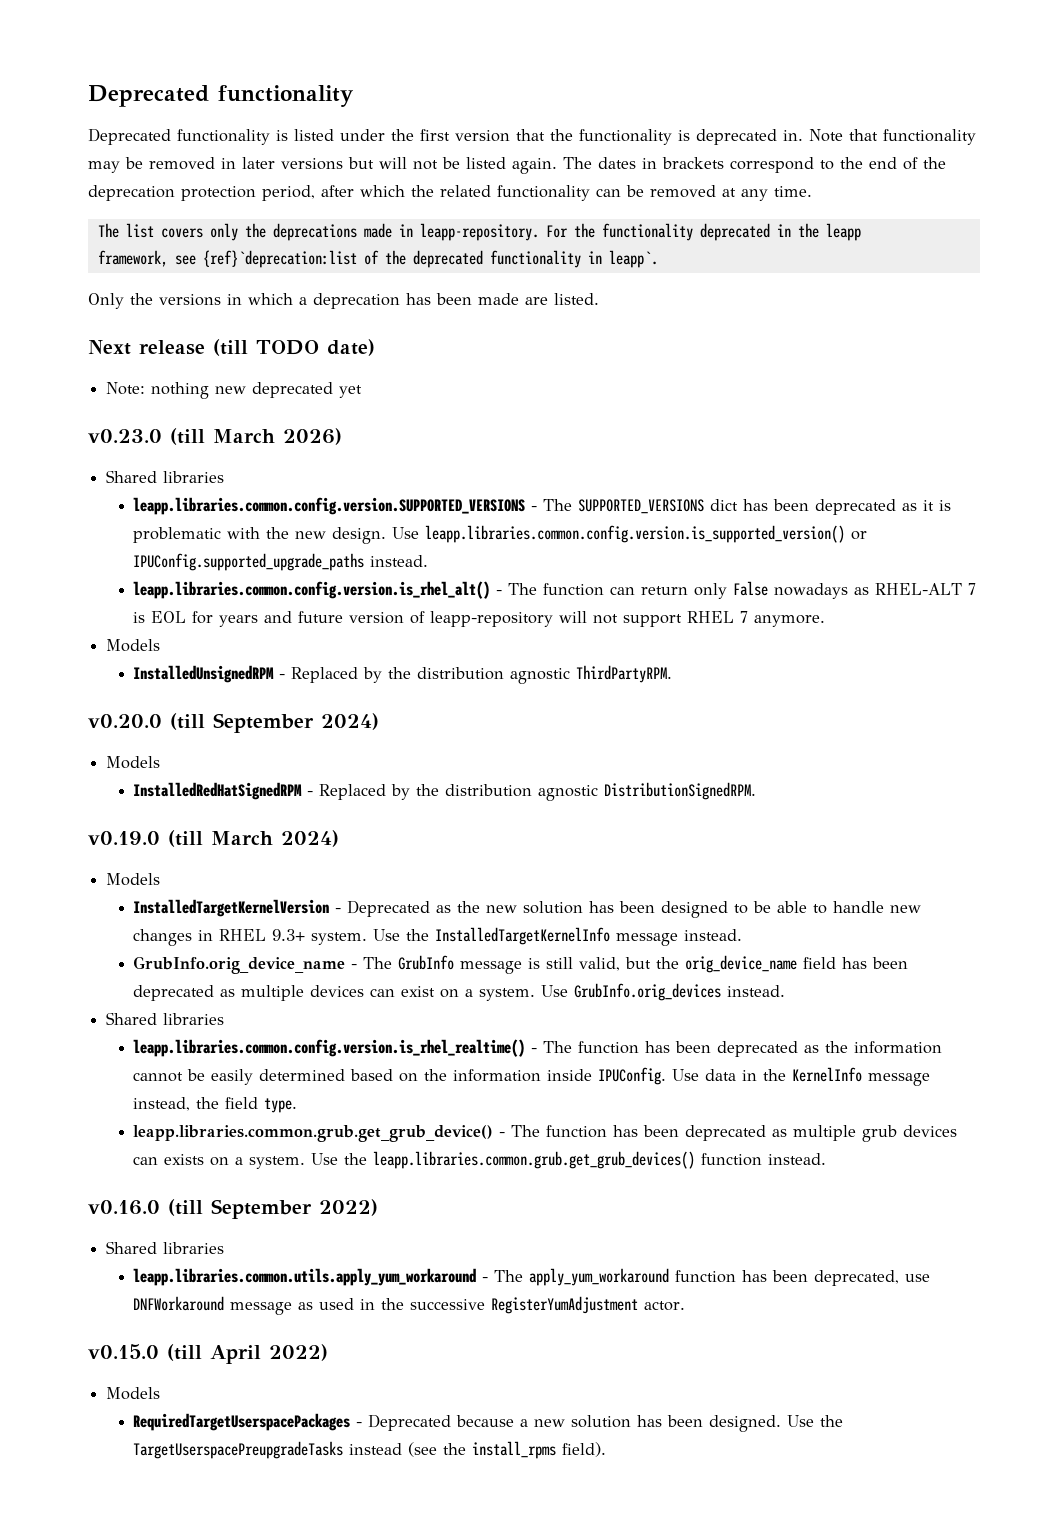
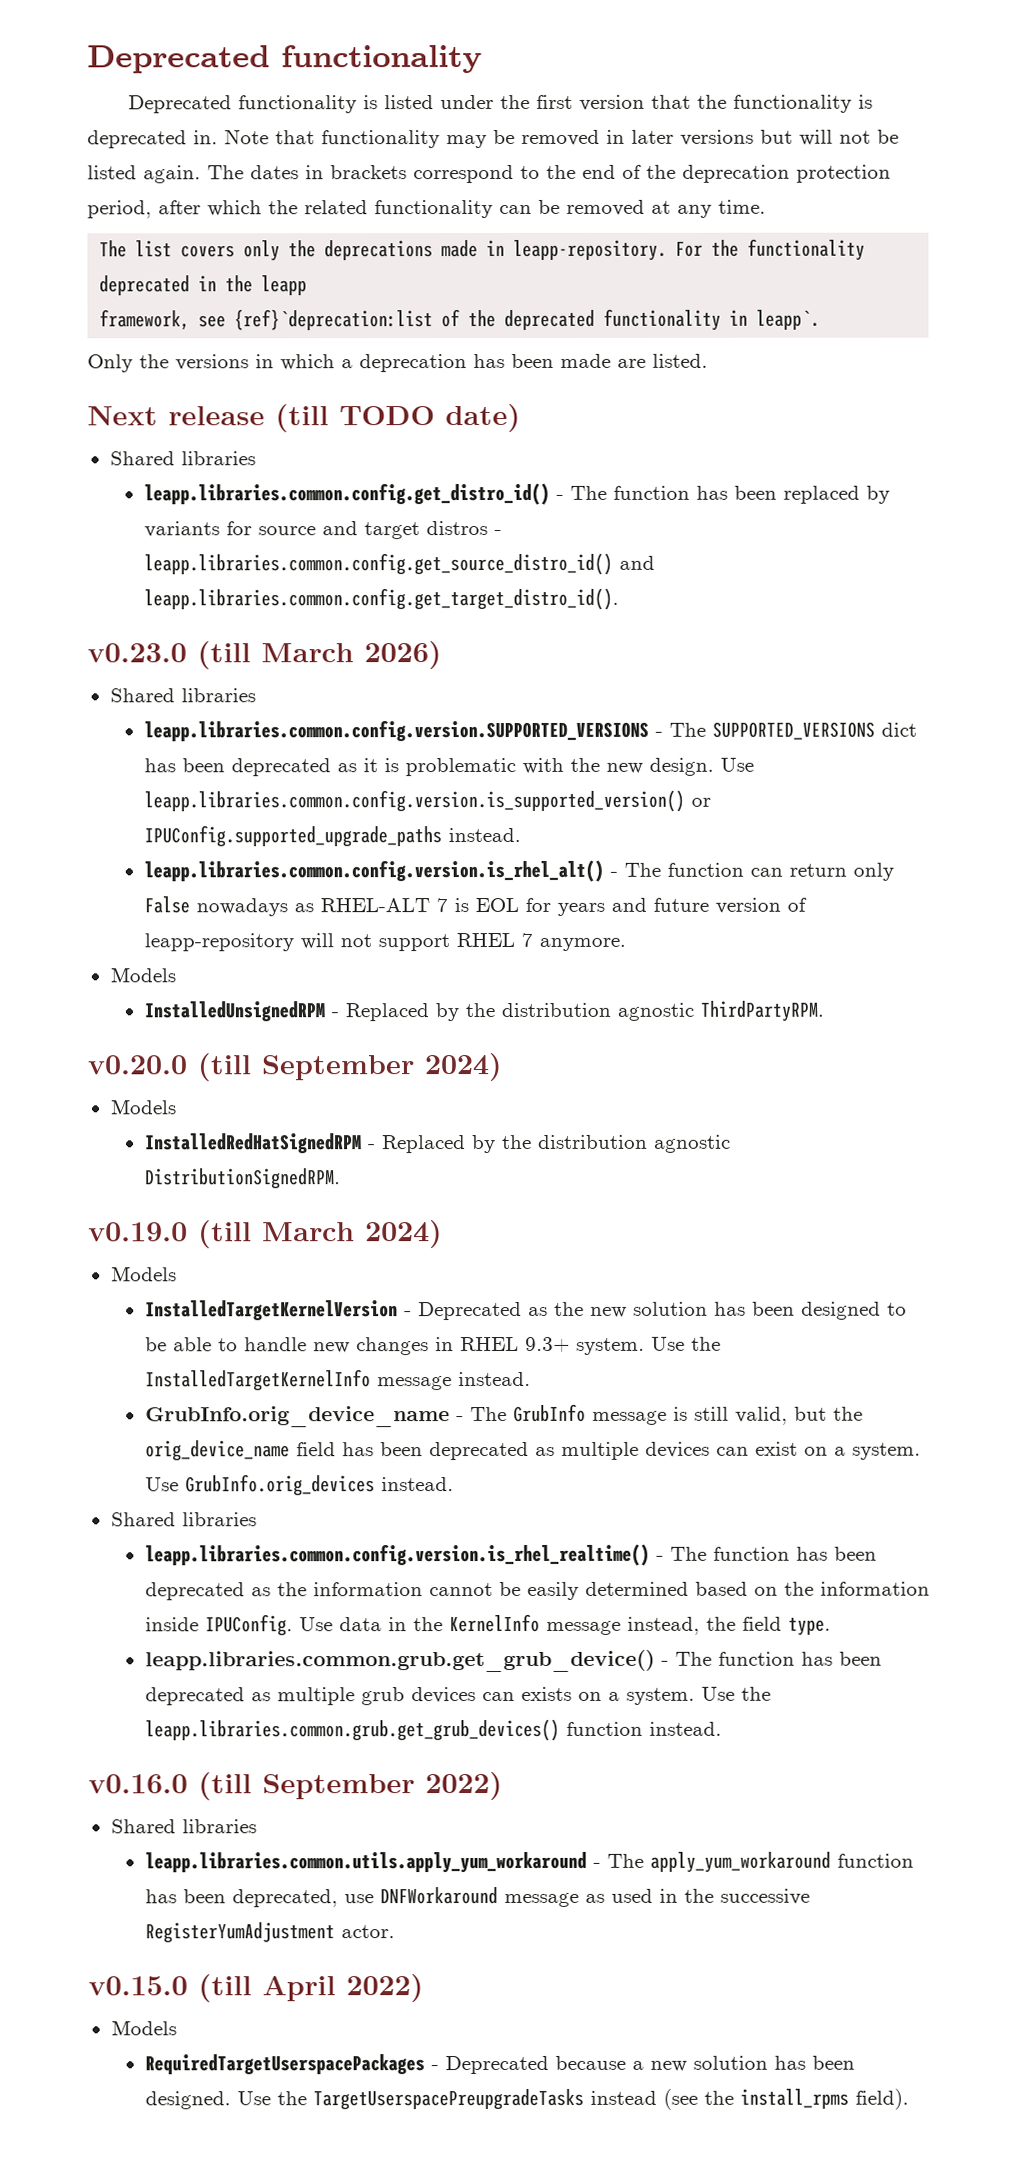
  Next release (till TODO date)
- Note: nothing new deprecated yet
+ Shared libraries
+ leapp.libraries.common.config.get_distro_id() - The function has been replaced by variants for source and target distros - leapp.libraries.common.config.get_source_distro_id() and leapp.libraries.common.config.get_target_distro_id().

